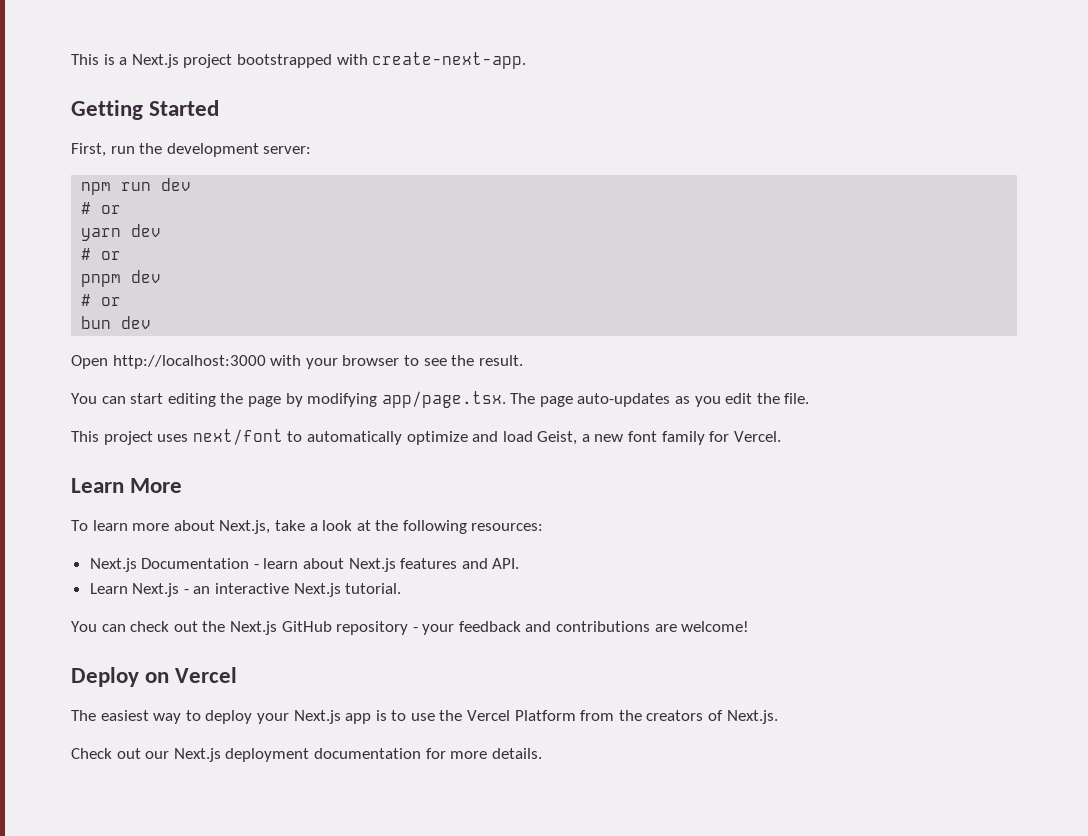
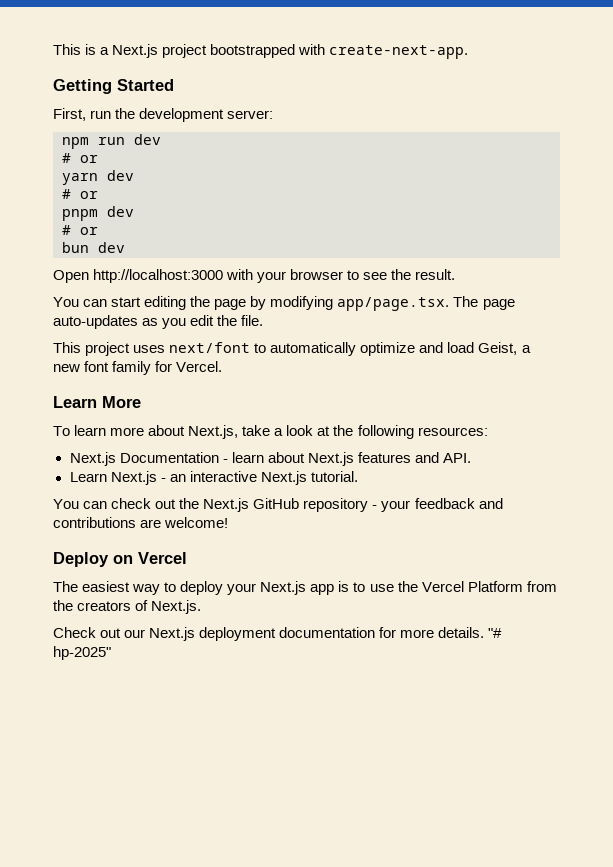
+ "# hp-2025"

